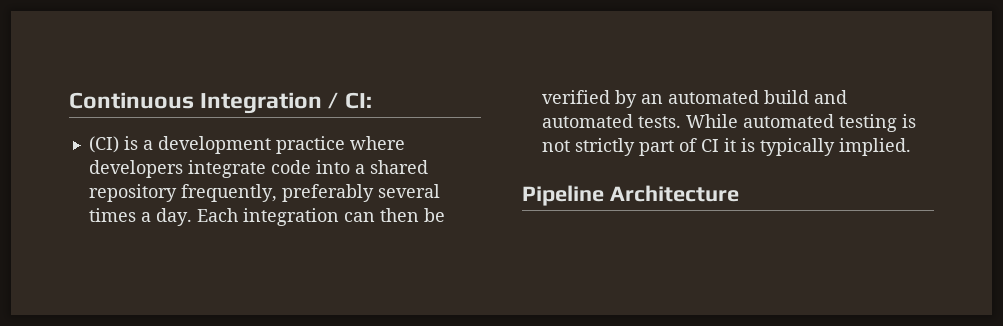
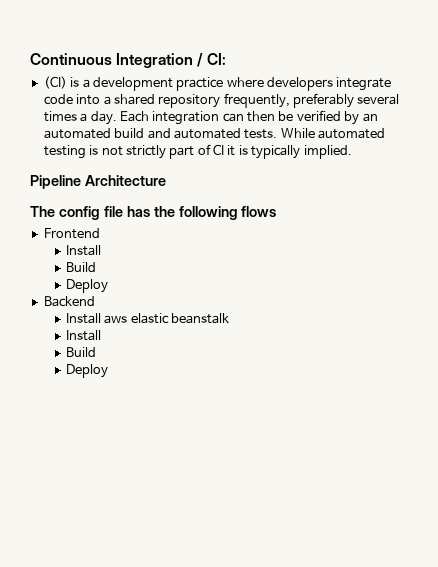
+ The config file has the following flows
+ Frontend
+ Install
+ Build
+ Deploy
+ Backend
+ Install aws elastic beanstalk
+ Install
+ Build
+ Deploy

